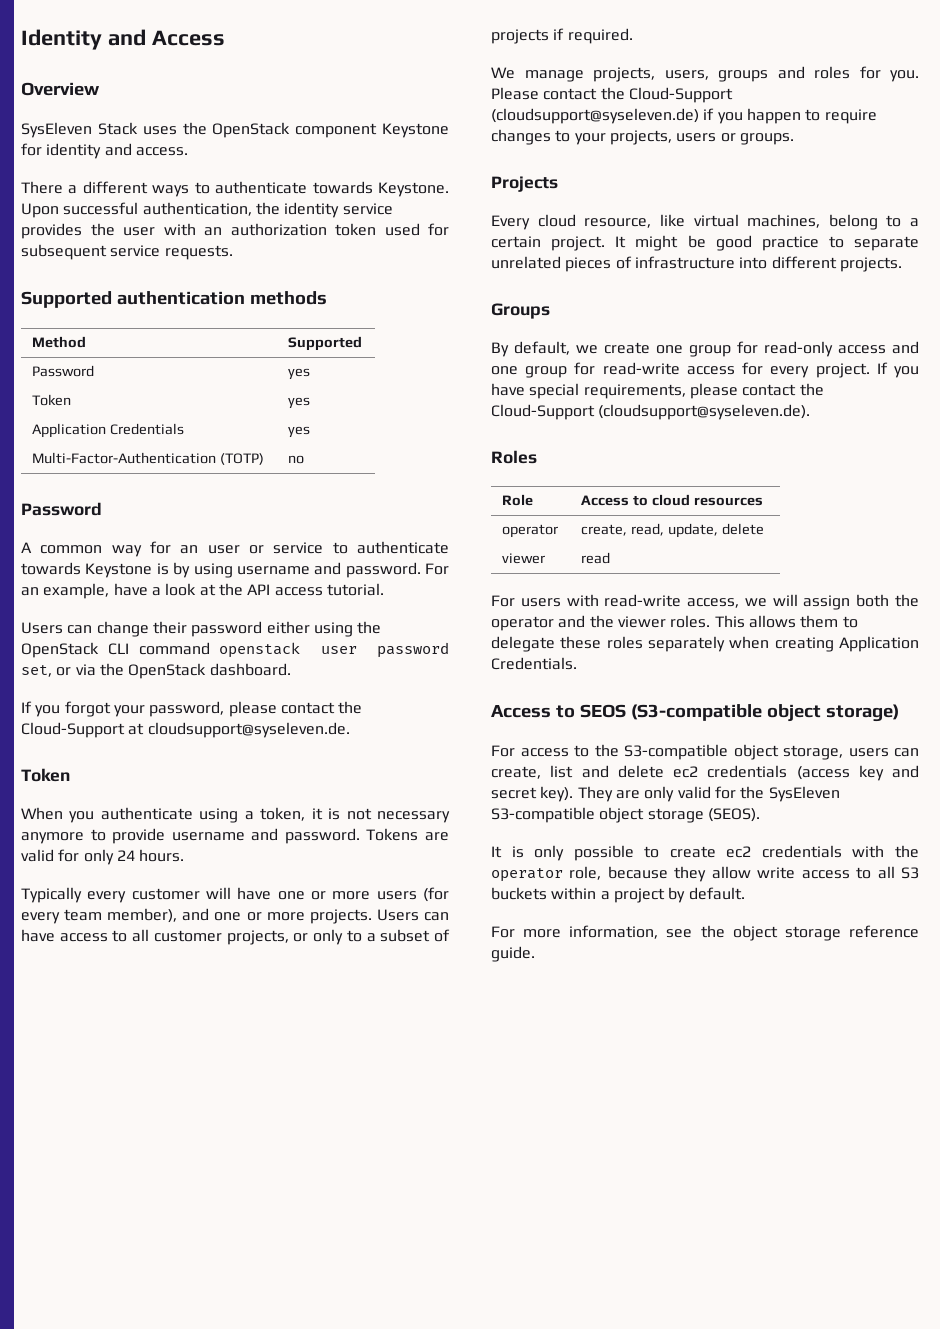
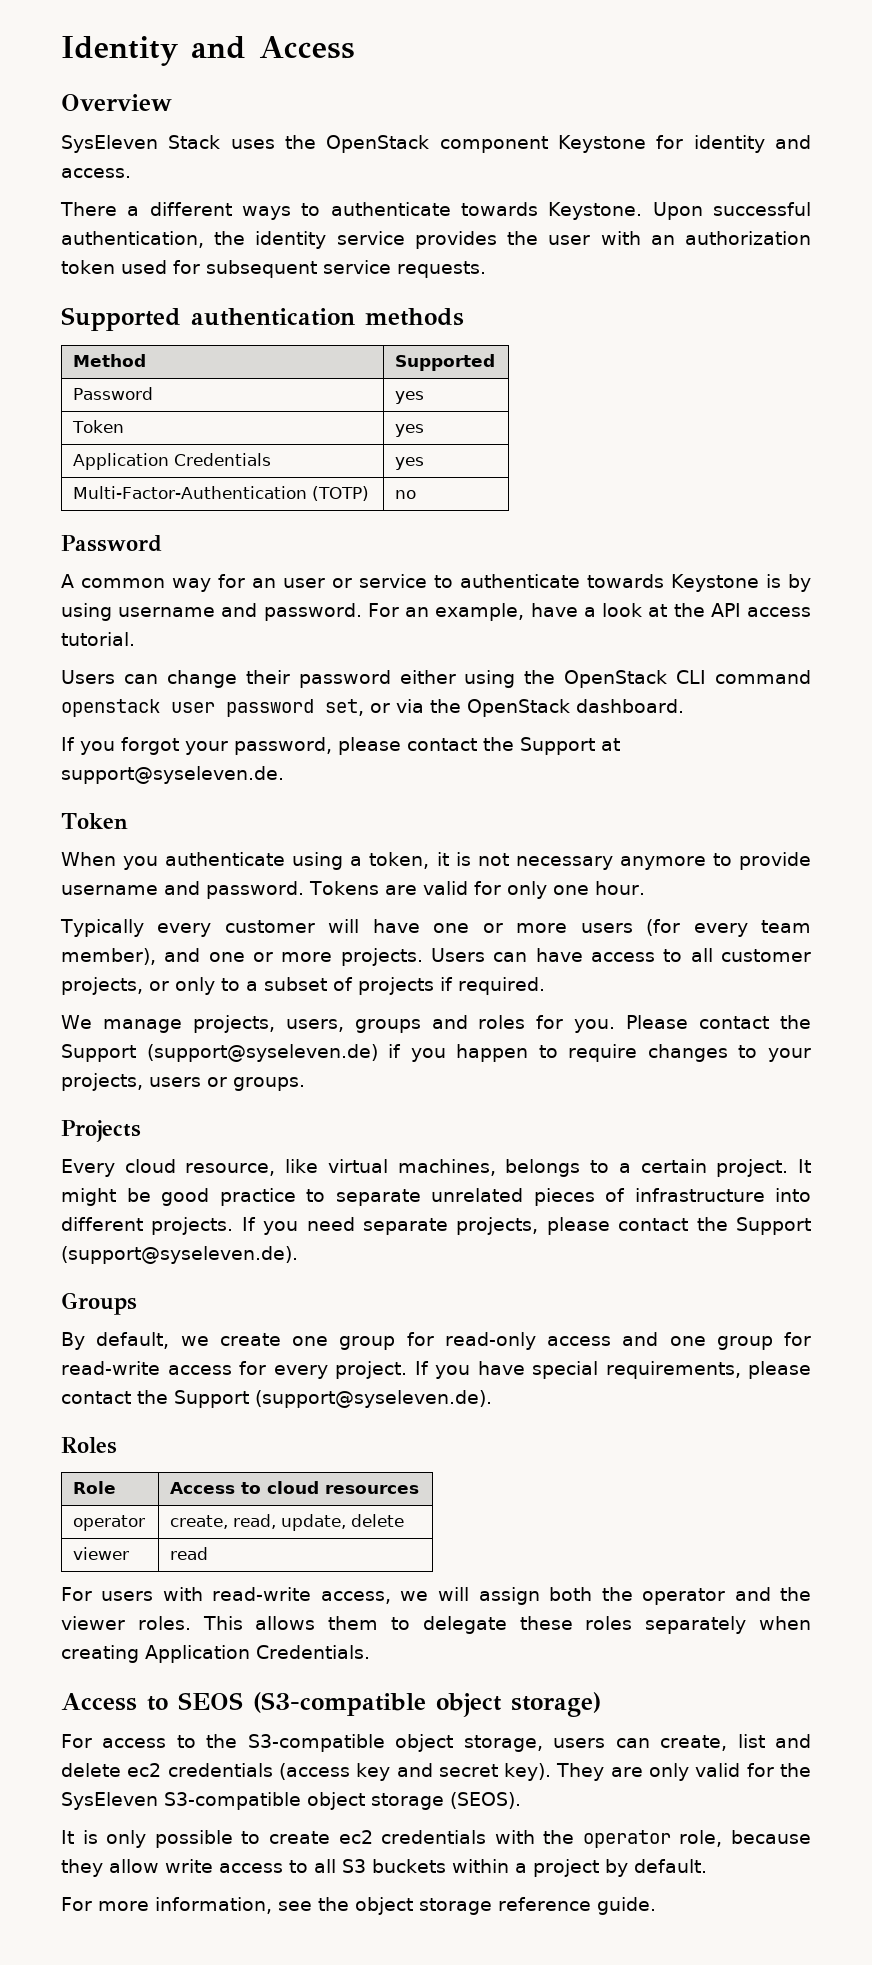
- If you forgot your password, please contact the Cloud-Support at cloudsupport@syseleven.de.
+ If you forgot your password, please contact the Support at support@syseleven.de.
- Tokens are valid for only 24 hours.
+ Tokens are valid for only one hour.
- Please contact the Cloud-Support (cloudsupport@syseleven.de) if you happen to require changes to your projects, users or groups.
+ Please contact the Support (support@syseleven.de) if you happen to require changes to your projects, users or groups.
- Every cloud resource, like virtual machines, belong to a certain project.
+ Every cloud resource, like virtual machines, belongs to a certain project.
+ If you need separate projects, please contact the Support (support@syseleven.de).
- If you have special requirements, please contact the Cloud-Support (cloudsupport@syseleven.de).
+ If you have special requirements, please contact the Support (support@syseleven.de).

